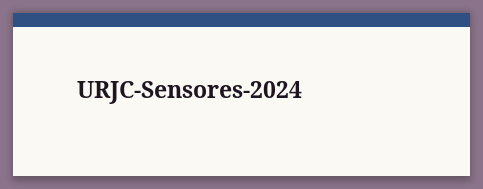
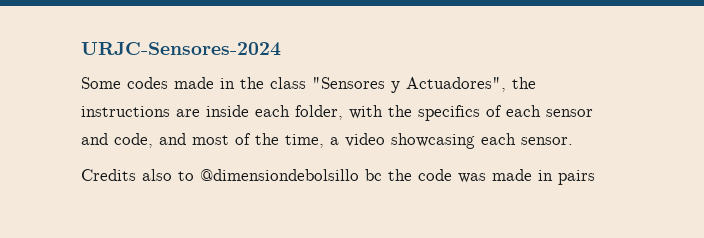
+ Some codes made in the class "Sensores y Actuadores", the instructions are inside each folder, with the specifics of each sensor and code, and most of the time, a video showcasing each sensor.
+ Credits also to @dimensiondebolsillo bc the code was made in pairs

